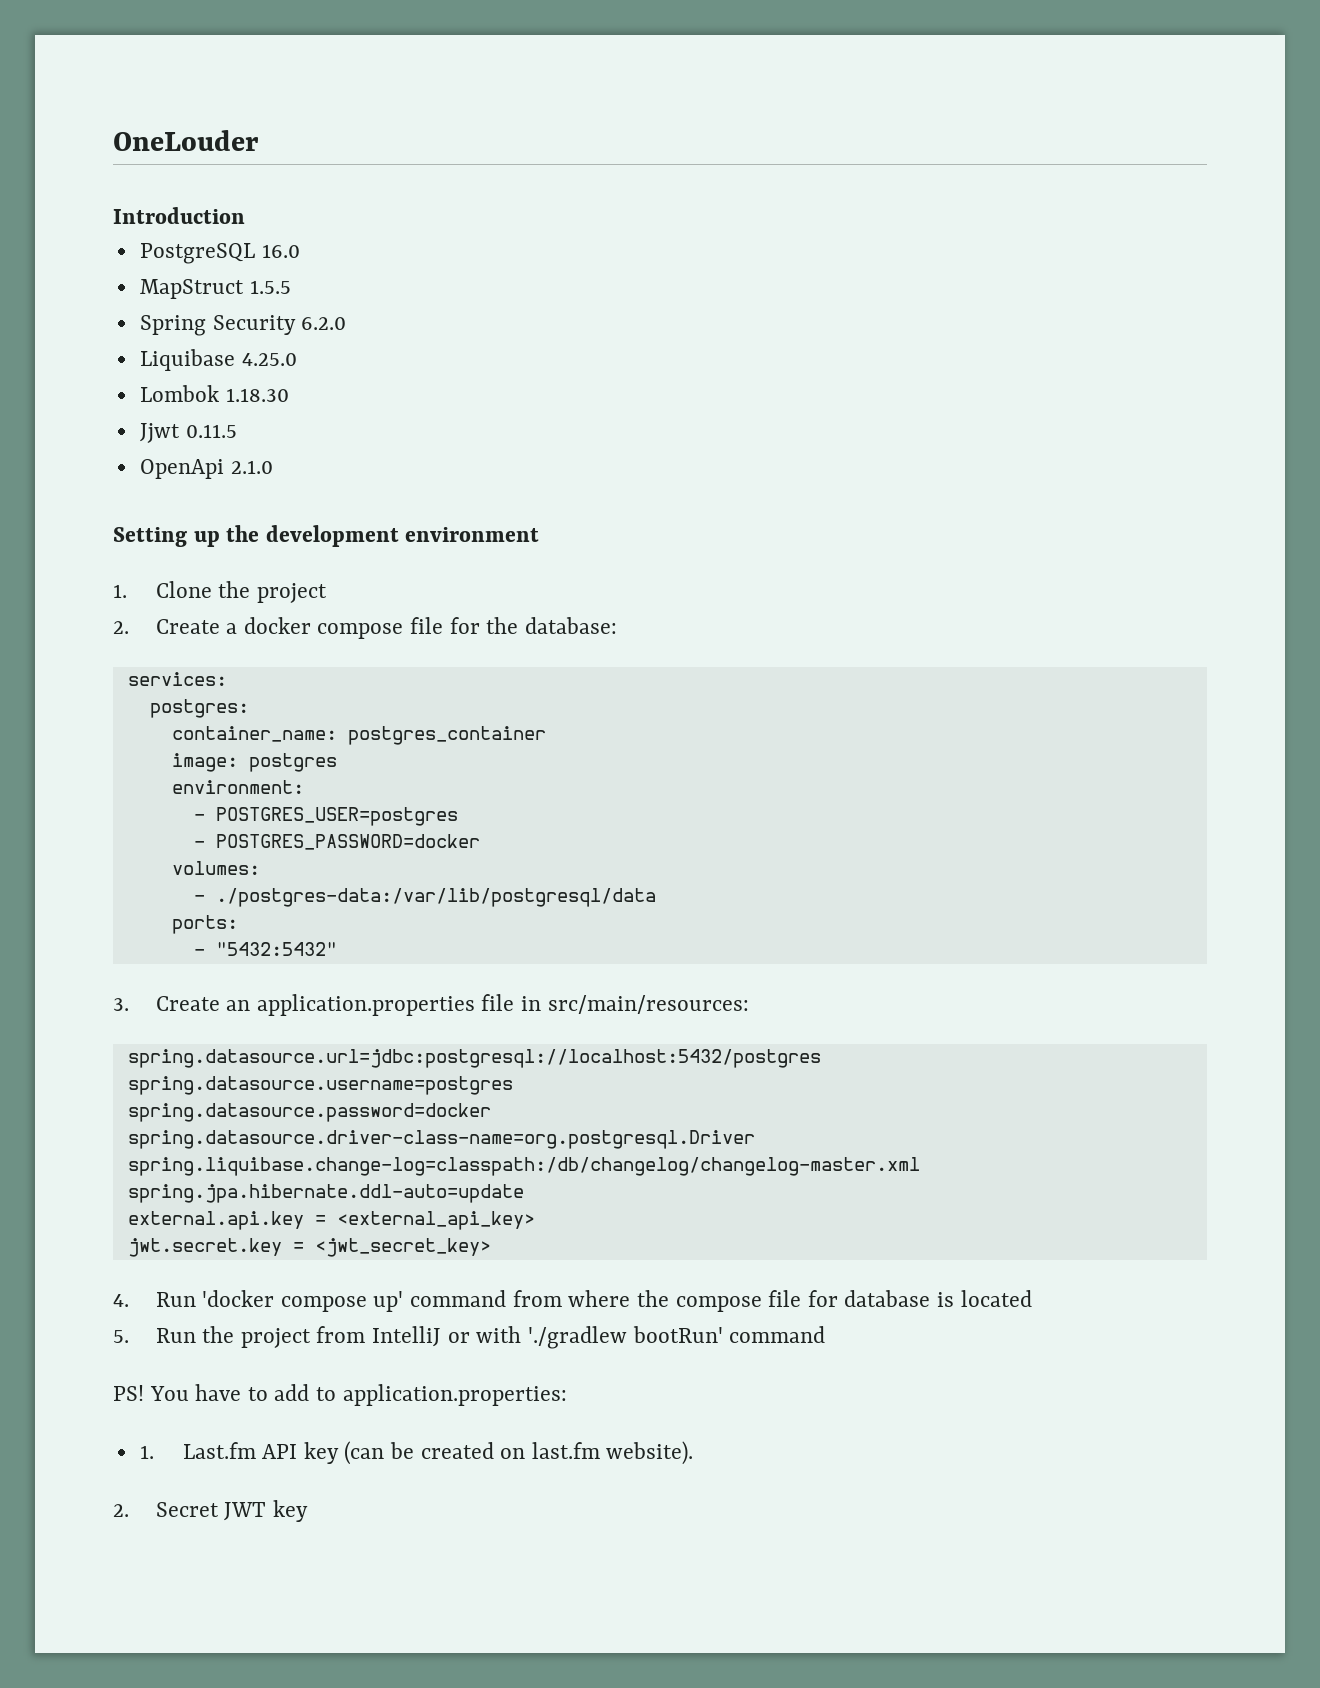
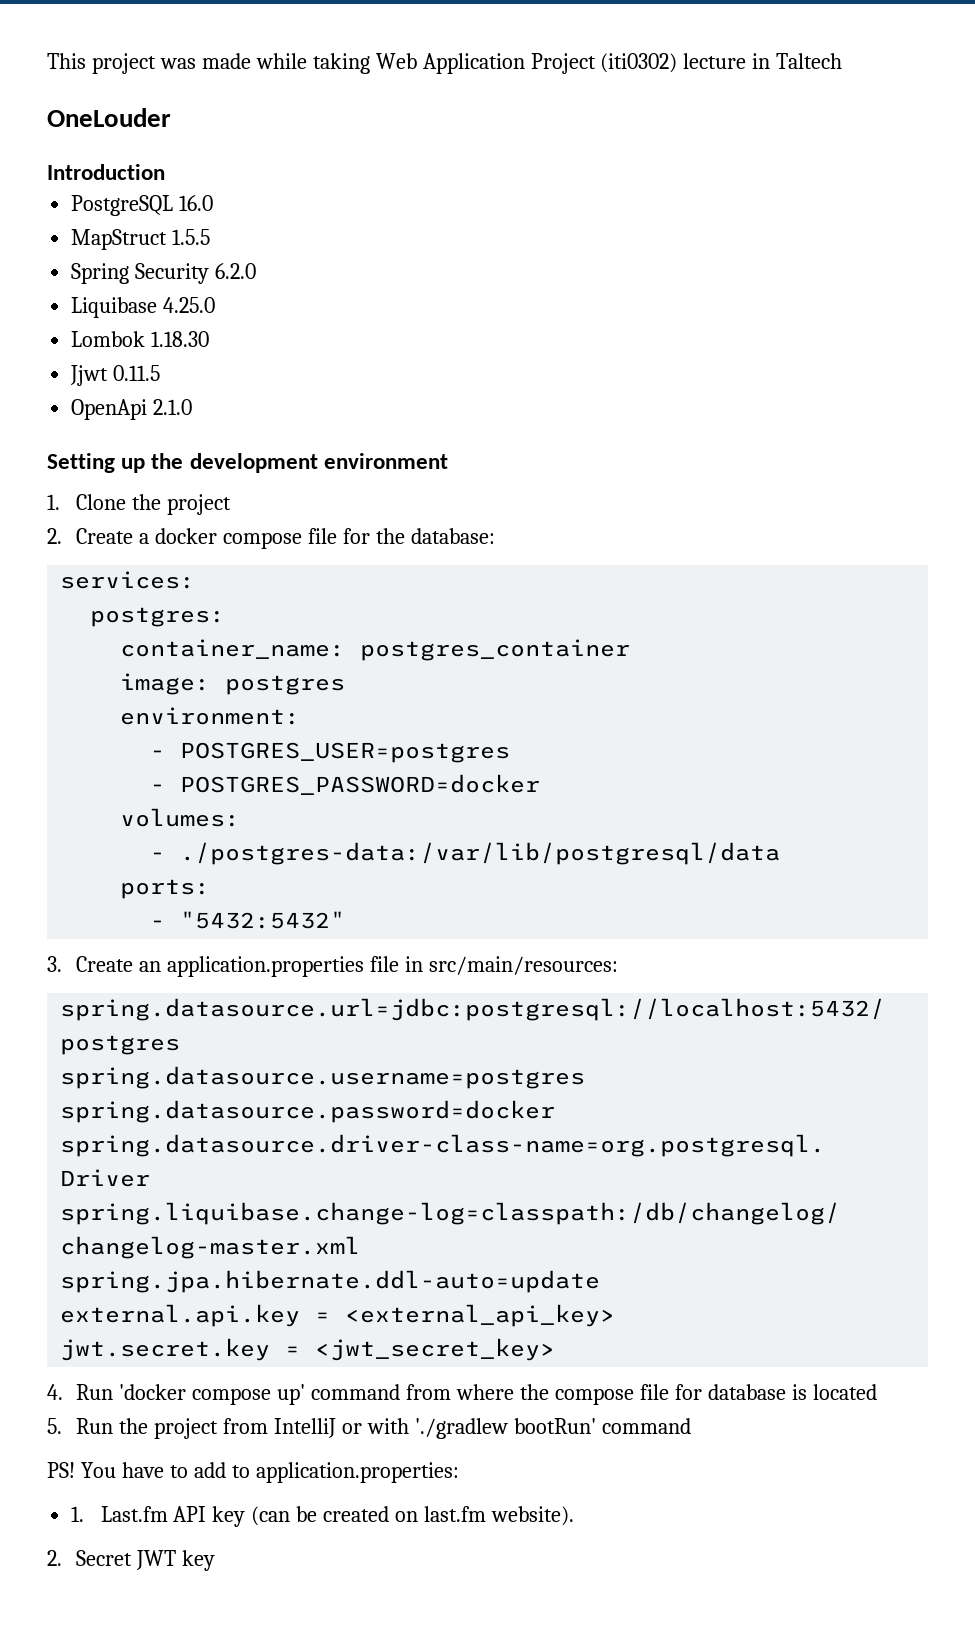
+ This project was made while taking Web Application Project (iti0302) lecture in Taltech

